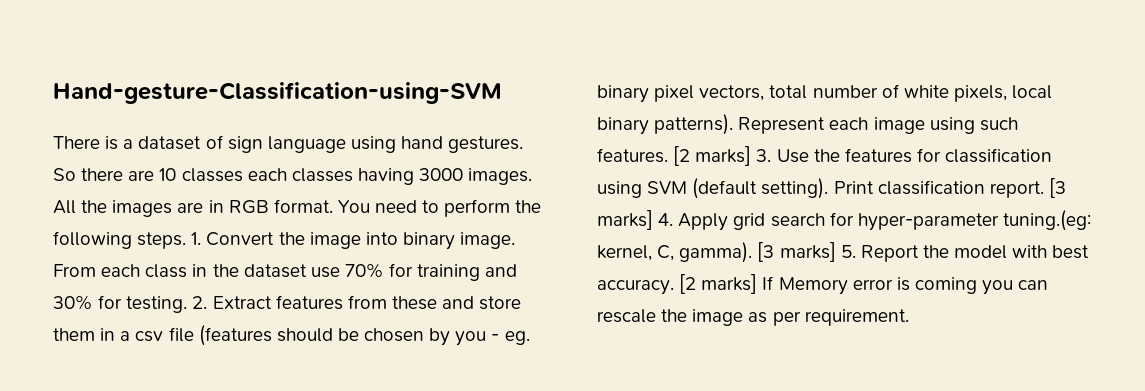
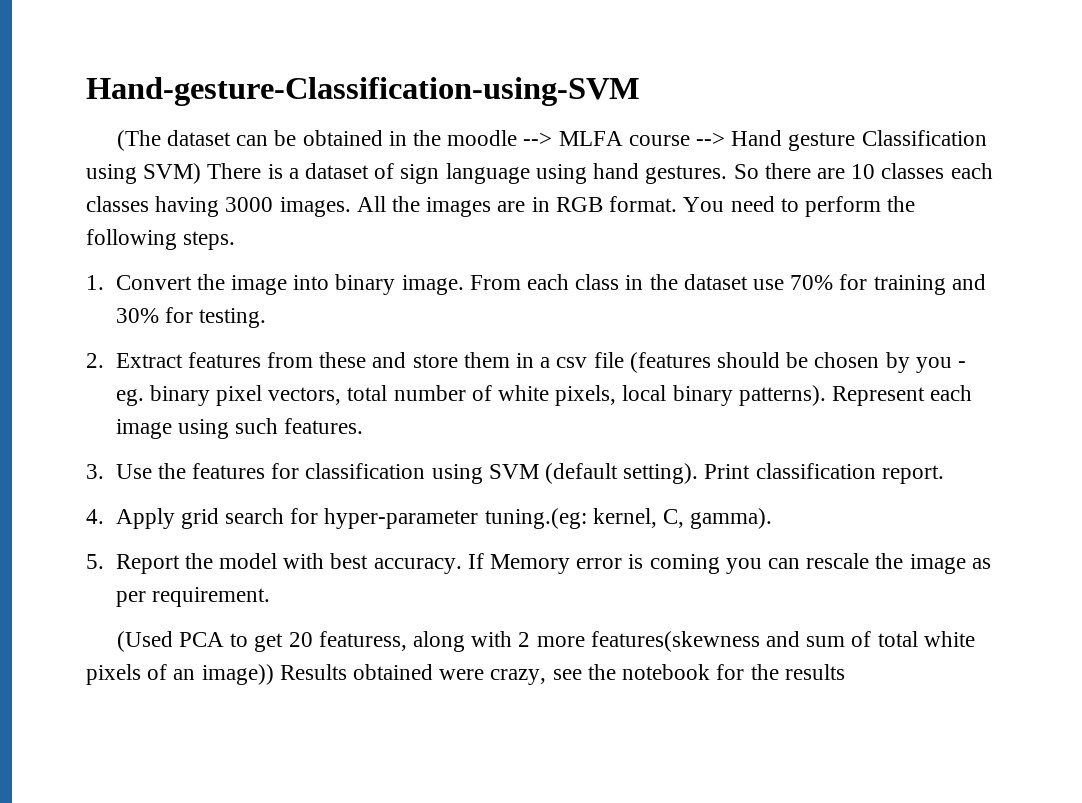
- There is a dataset of sign language using hand gestures.
+ (The dataset can be obtained in the moodle --> MLFA course --> Hand gesture Classification using SVM) There is a dataset of sign language using hand gestures.
- You need to perform the following steps. 1. Convert the image into binary image.
+ You need to perform the following steps.
+ 1. Convert the image into binary image.
- From each class in the dataset use 70% for training and 30% for testing. 2. Extract features from these and store them in a csv file (features should be chosen by you - eg. binary pixel vectors, total number of white pixels, local binary patterns).
+ From each class in the dataset use 70% for training and 30% for testing.
+ 2. Extract features from these and store them in a csv file (features should be chosen by you - eg. binary pixel vectors, total number of white pixels, local binary patterns).
- Represent each image using such features. [2 marks] 3. Use the features for classification using SVM (default setting).
+ Represent each image using such features.
+ 3. Use the features for classification using SVM (default setting).
- Print classification report. [3 marks] 4. Apply grid search for hyper-parameter tuning.(eg: kernel, C, gamma). [3 marks] 5. Report the model with best accuracy.
+ Print classification report.
+ 4. Apply grid search for hyper-parameter tuning.(eg: kernel, C, gamma).
+ 5. Report the model with best accuracy.
- [2 marks] If Memory error is coming you can rescale the image as per requirement.
+ If Memory error is coming you can rescale the image as per requirement.
+ (Used PCA to get 20 featuress, along with 2 more features(skewness and sum of total white pixels of an image)) Results obtained were crazy, see the notebook for the results

